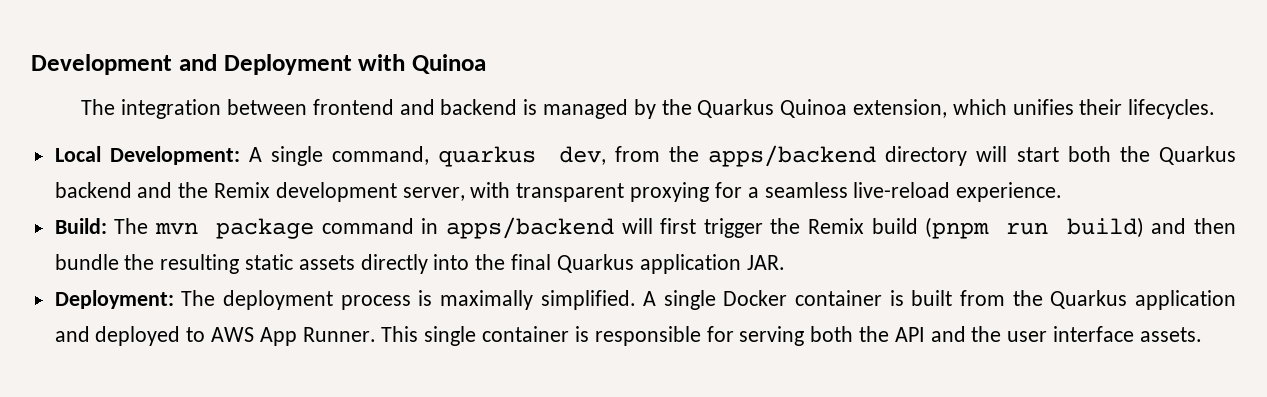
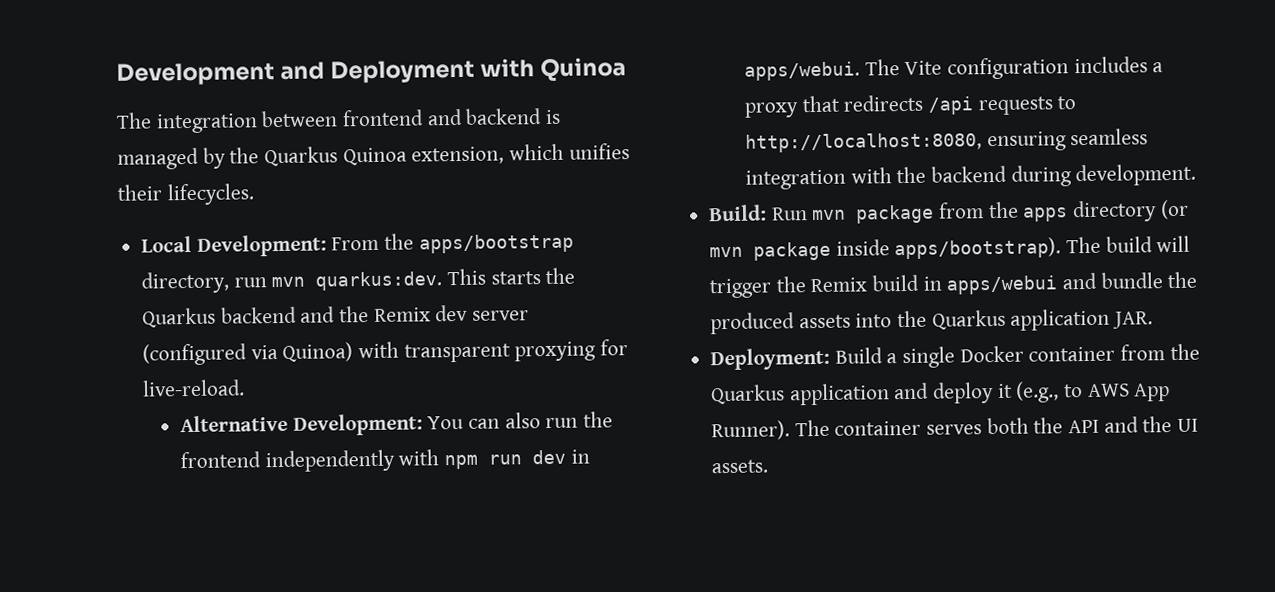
- Local Development: A single command, quarkus dev, from the apps/backend directory will start both the Quarkus backend and the Remix development server, with transparent proxying for a seamless live-reload experience.
+ Local Development: From the apps/bootstrap directory, run mvn quarkus:dev. This starts the Quarkus backend and the Remix dev server (configured via Quinoa) with transparent proxying for live-reload.
+ Alternative Development: You can also run the frontend independently with npm run dev in apps/webui. The Vite configuration includes a proxy that redirects /api requests to http://localhost:8080, ensuring seamless integration with the backend during development.
- Build: The mvn package command in apps/backend will first trigger the Remix build (pnpm run build) and then bundle the resulting static assets directly into the final Quarkus application JAR.
+ Build: Run mvn package from the apps directory (or mvn package inside apps/bootstrap). The build will trigger the Remix build in apps/webui and bundle the produced assets into the Quarkus application JAR.
- Deployment: The deployment process is maximally simplified. A single Docker container is built from the Quarkus application and deployed to AWS App Runner. This single container is responsible for serving both the API and the user interface assets.
+ Deployment: Build a single Docker container from the Quarkus application and deploy it (e.g., to AWS App Runner). The container serves both the API and the UI assets.

